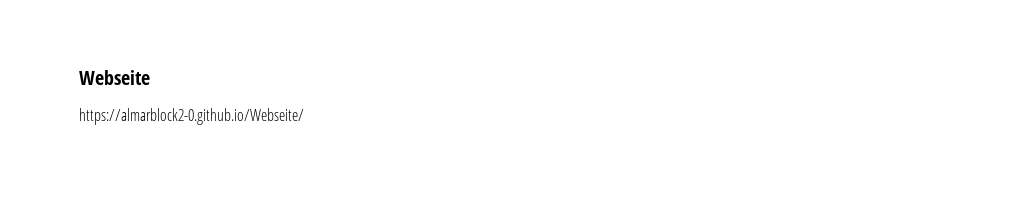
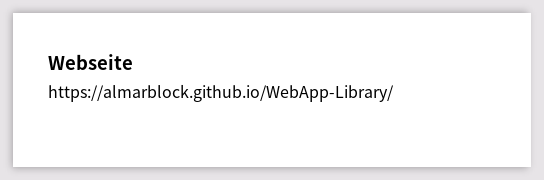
- https://almarblock2-0.github.io/Webseite/
+ https://almarblock.github.io/WebApp-Library/

